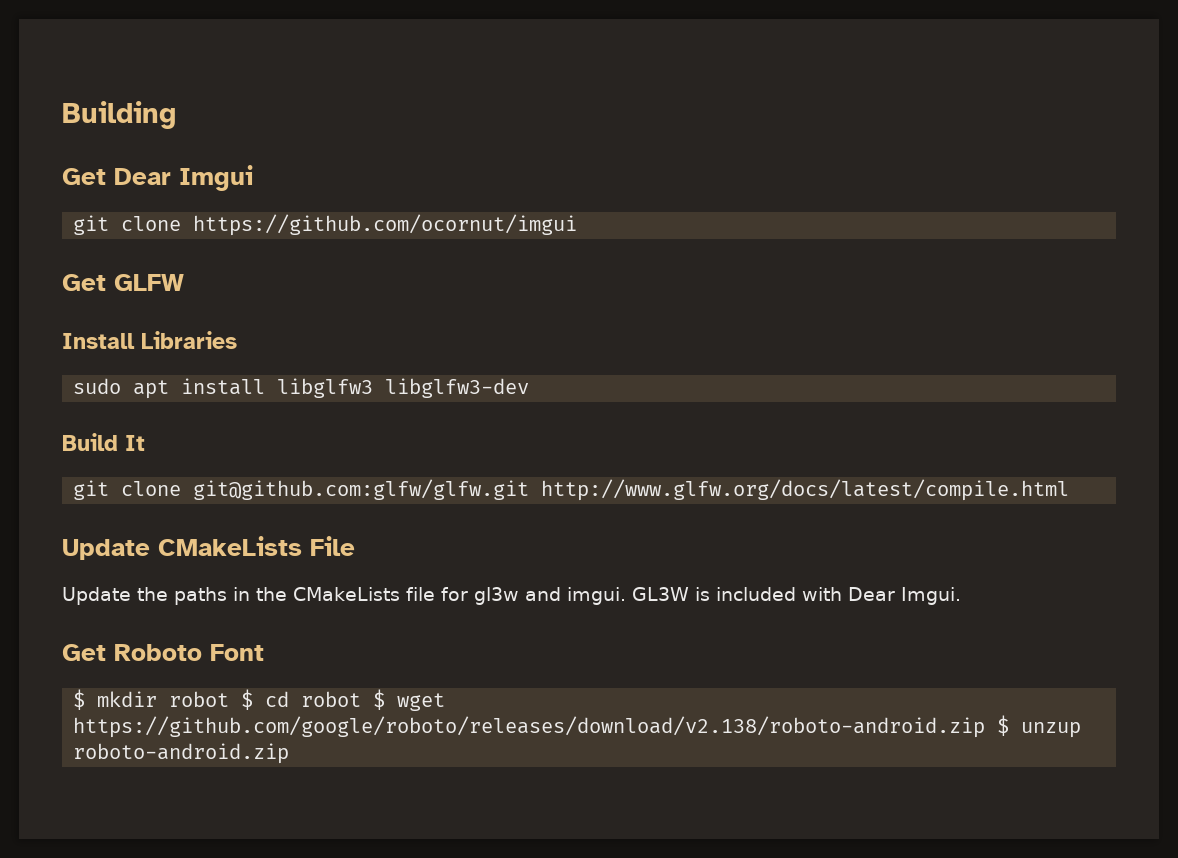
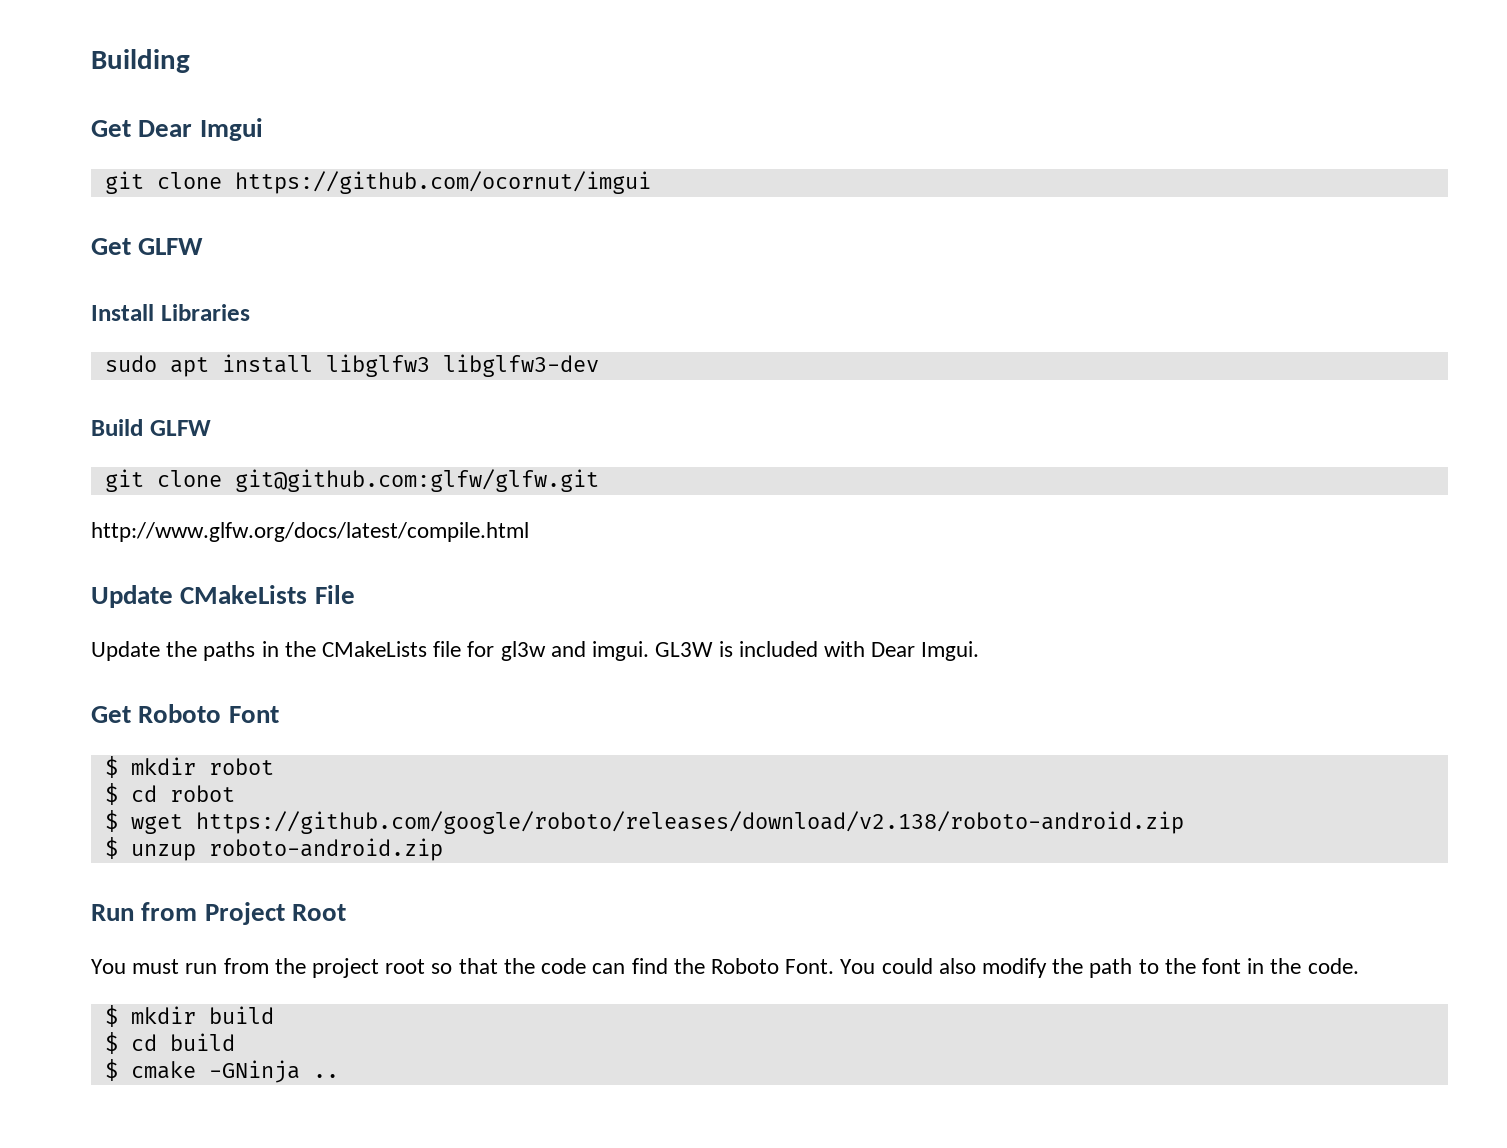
- Build It
+ Build GLFW
- git clone git@github.com:glfw/glfw.git http://www.glfw.org/docs/latest/compile.html
+ git clone git@github.com:glfw/glfw.git
+ http://www.glfw.org/docs/latest/compile.html
- $ mkdir robot $ cd robot $ wget https://github.com/google/roboto/releases/download/v2.138/roboto-android.zip $ unzup roboto-android.zip
+ $ mkdir robot
+ $ cd robot
+ $ wget https://github.com/google/roboto/releases/download/v2.138/roboto-android.zip
+ $ unzup roboto-android.zip
+ Run from Project Root
+ You must run from the project root so that the code can find the Roboto Font. You could also modify the path to the font in the code.
+ $ mkdir build
+ $ cd build
+ $ cmake -GNinja ..

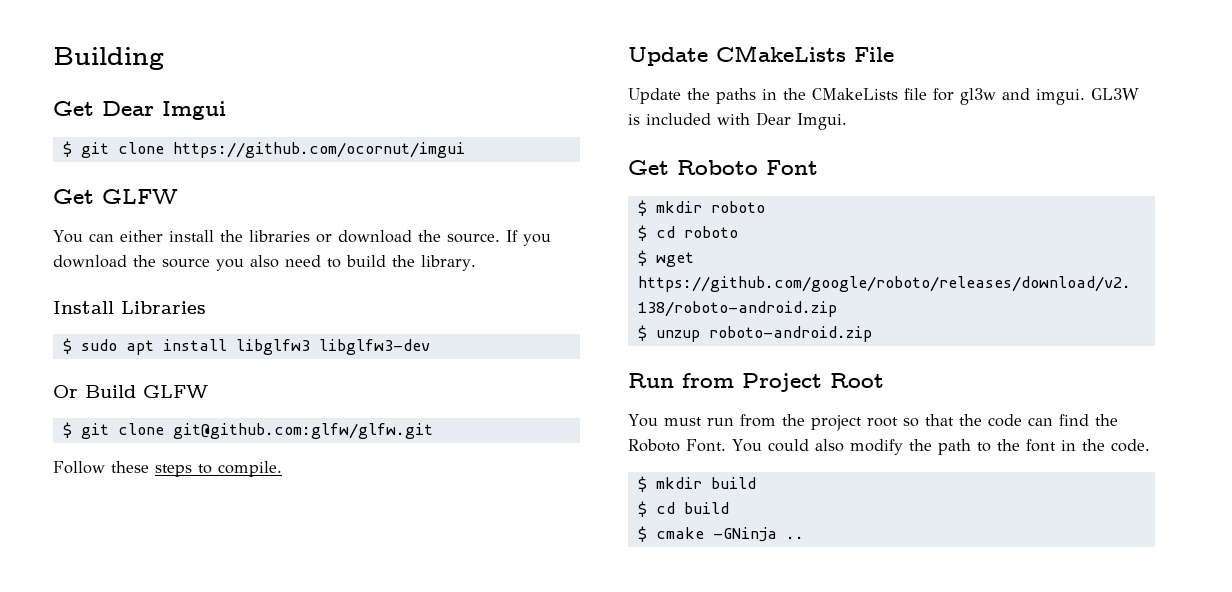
- git clone https://github.com/ocornut/imgui
+ $ git clone https://github.com/ocornut/imgui
+ You can either install the libraries or download the source. If you download the source you also need to build the library.
- sudo apt install libglfw3 libglfw3-dev
+ $ sudo apt install libglfw3 libglfw3-dev
- Build GLFW
+ Or Build GLFW
- git clone git@github.com:glfw/glfw.git
+ $ git clone git@github.com:glfw/glfw.git
- http://www.glfw.org/docs/latest/compile.html
+ Follow these steps to compile.
- $ mkdir robot
- $ cd robot
+ $ mkdir roboto
+ $ cd roboto

